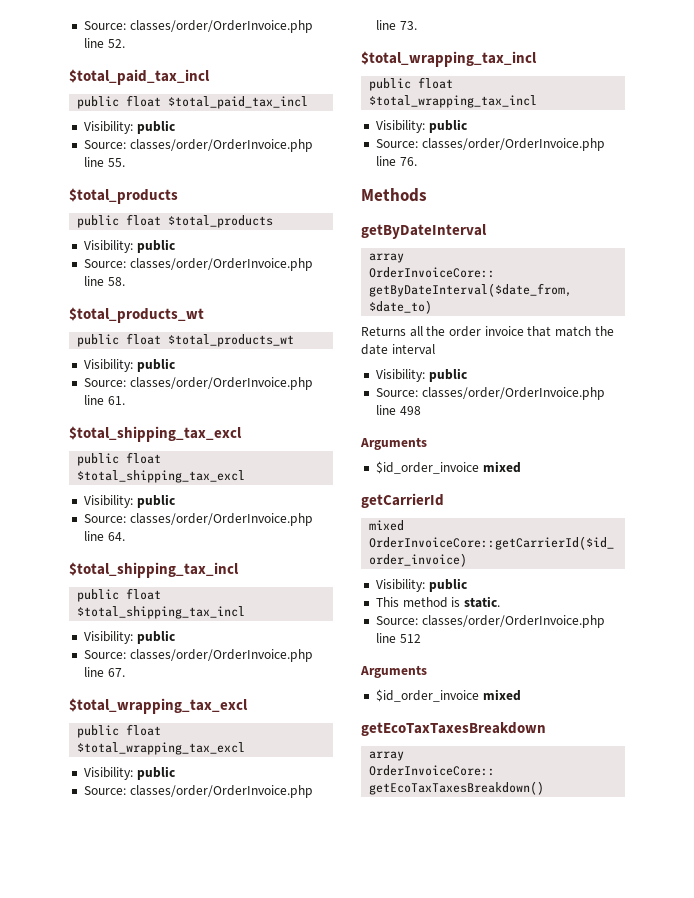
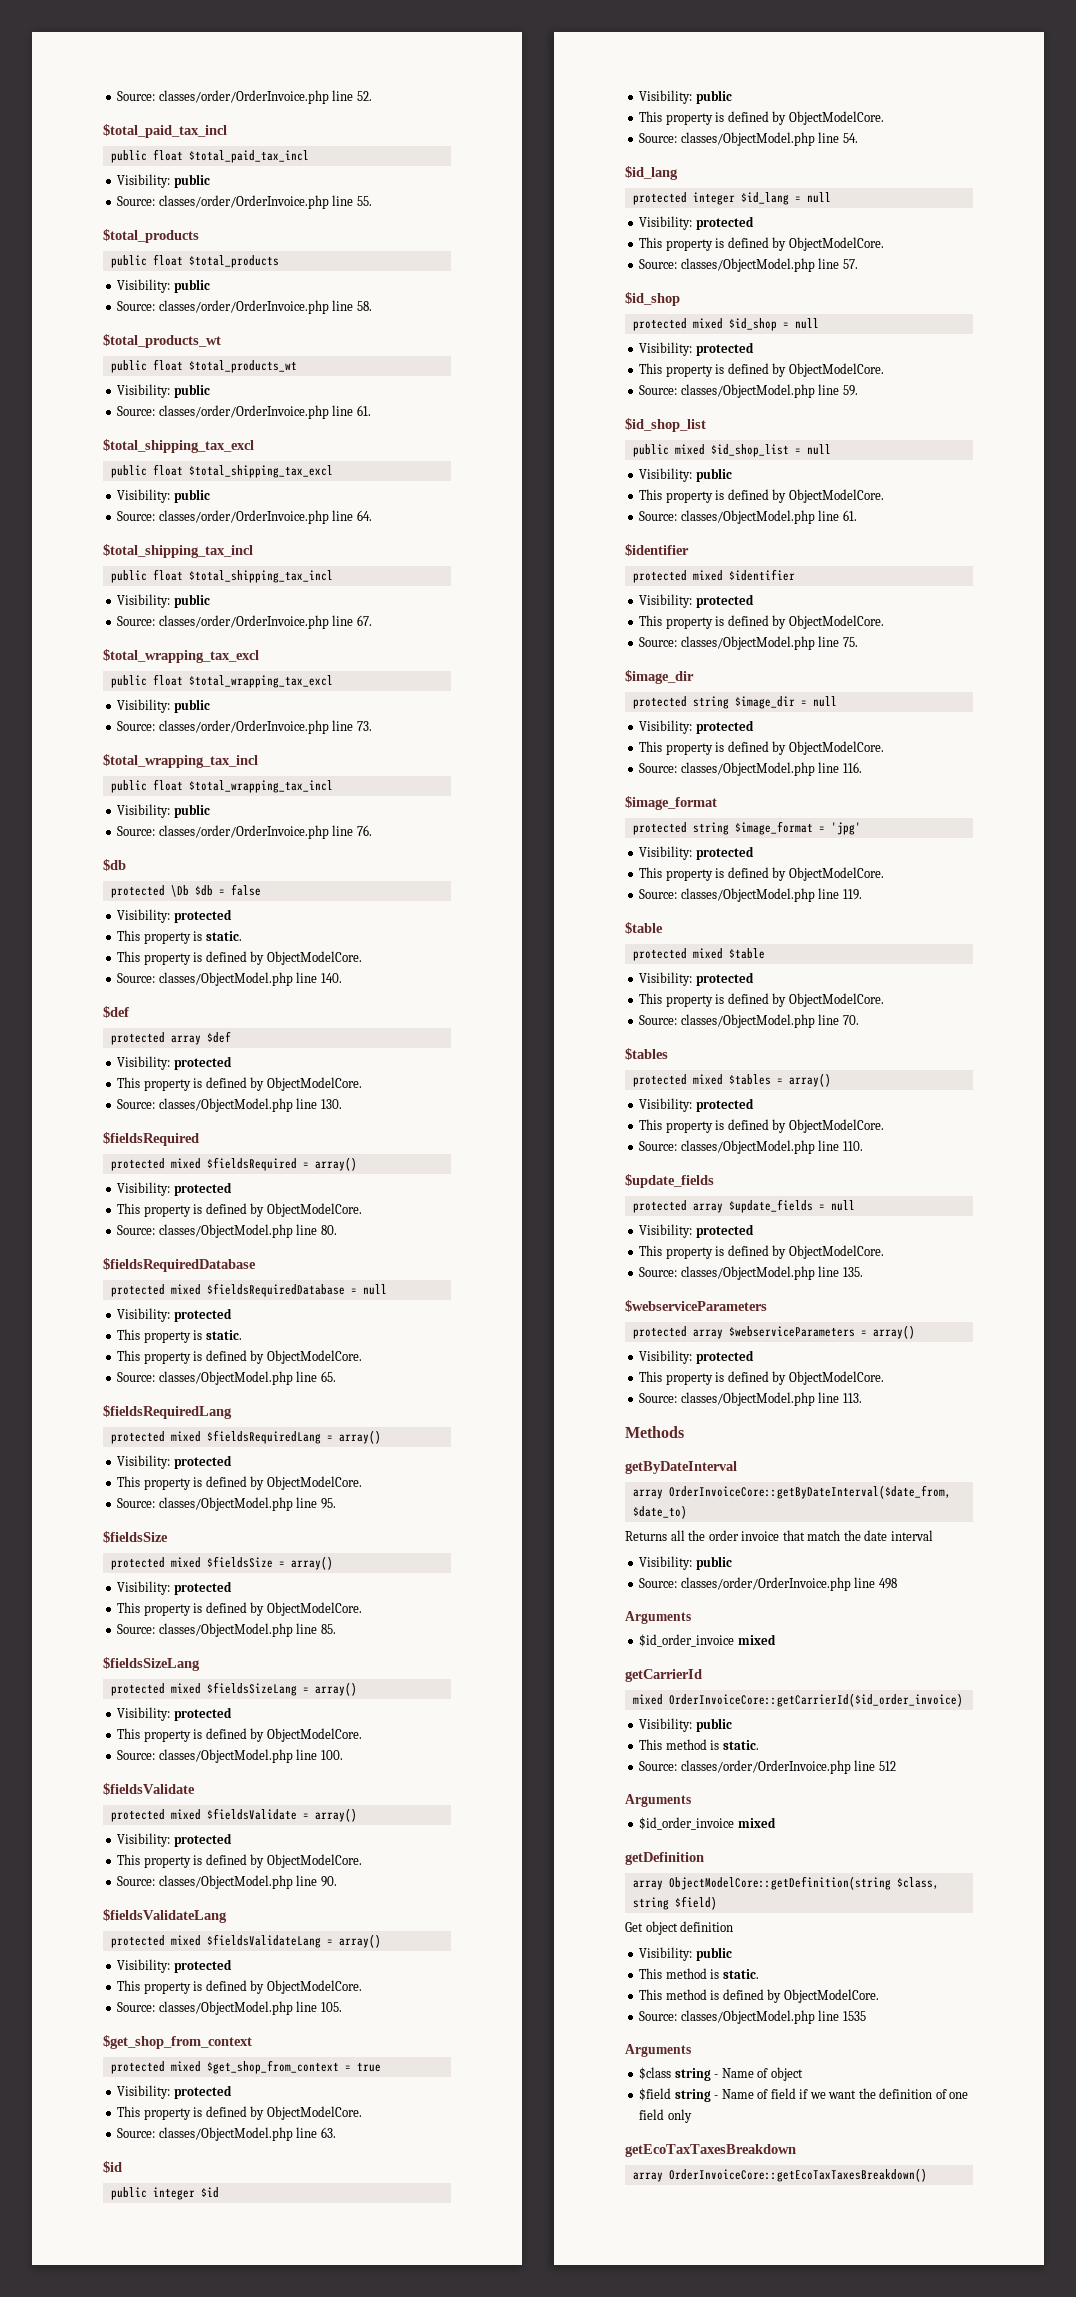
  Source: classes/order/OrderInvoice.php line 76.
+ $db
+ protected \Db $db = false
+ Visibility: protected
+ This property is static.
+ This property is defined by ObjectModelCore.
+ Source: classes/ObjectModel.php line 140.
+ $def
+ protected array $def
+ Visibility: protected
+ This property is defined by ObjectModelCore.
+ Source: classes/ObjectModel.php line 130.
+ $fieldsRequired
+ protected mixed $fieldsRequired = array()
+ Visibility: protected
+ This property is defined by ObjectModelCore.
+ Source: classes/ObjectModel.php line 80.
+ $fieldsRequiredDatabase
+ protected mixed $fieldsRequiredDatabase = null
+ Visibility: protected
+ This property is static.
+ This property is defined by ObjectModelCore.
+ Source: classes/ObjectModel.php line 65.
+ $fieldsRequiredLang
+ protected mixed $fieldsRequiredLang = array()
+ Visibility: protected
+ This property is defined by ObjectModelCore.
+ Source: classes/ObjectModel.php line 95.
+ $fieldsSize
+ protected mixed $fieldsSize = array()
+ Visibility: protected
+ This property is defined by ObjectModelCore.
+ Source: classes/ObjectModel.php line 85.
+ $fieldsSizeLang
+ protected mixed $fieldsSizeLang = array()
+ Visibility: protected
+ This property is defined by ObjectModelCore.
+ Source: classes/ObjectModel.php line 100.
+ $fieldsValidate
+ protected mixed $fieldsValidate = array()
+ Visibility: protected
+ This property is defined by ObjectModelCore.
+ Source: classes/ObjectModel.php line 90.
+ $fieldsValidateLang
+ protected mixed $fieldsValidateLang = array()
+ Visibility: protected
+ This property is defined by ObjectModelCore.
+ Source: classes/ObjectModel.php line 105.
+ $get_shop_from_context
+ protected mixed $get_shop_from_context = true
+ Visibility: protected
+ This property is defined by ObjectModelCore.
+ Source: classes/ObjectModel.php line 63.
+ $id
+ public integer $id
+ Visibility: public
+ This property is defined by ObjectModelCore.
+ Source: classes/ObjectModel.php line 54.
+ $id_lang
+ protected integer $id_lang = null
+ Visibility: protected
+ This property is defined by ObjectModelCore.
+ Source: classes/ObjectModel.php line 57.
+ $id_shop
+ protected mixed $id_shop = null
+ Visibility: protected
+ This property is defined by ObjectModelCore.
+ Source: classes/ObjectModel.php line 59.
+ $id_shop_list
+ public mixed $id_shop_list = null
+ Visibility: public
+ This property is defined by ObjectModelCore.
+ Source: classes/ObjectModel.php line 61.
+ $identifier
+ protected mixed $identifier
+ Visibility: protected
+ This property is defined by ObjectModelCore.
+ Source: classes/ObjectModel.php line 75.
+ $image_dir
+ protected string $image_dir = null
+ Visibility: protected
+ This property is defined by ObjectModelCore.
+ Source: classes/ObjectModel.php line 116.
+ $image_format
+ protected string $image_format = 'jpg'
+ Visibility: protected
+ This property is defined by ObjectModelCore.
+ Source: classes/ObjectModel.php line 119.
+ $table
+ protected mixed $table
+ Visibility: protected
+ This property is defined by ObjectModelCore.
+ Source: classes/ObjectModel.php line 70.
+ $tables
+ protected mixed $tables = array()
+ Visibility: protected
+ This property is defined by ObjectModelCore.
+ Source: classes/ObjectModel.php line 110.
+ $update_fields
+ protected array $update_fields = null
+ Visibility: protected
+ This property is defined by ObjectModelCore.
+ Source: classes/ObjectModel.php line 135.
+ $webserviceParameters
+ protected array $webserviceParameters = array()
+ Visibility: protected
+ This property is defined by ObjectModelCore.
+ Source: classes/ObjectModel.php line 113.
+ getDefinition
+ array ObjectModelCore::getDefinition(string $class, string $field)
+ Get object definition
+ Visibility: public
+ This method is static.
+ This method is defined by ObjectModelCore.
+ Source: classes/ObjectModel.php line 1535
+ Arguments
+ $class string - Name of object
+ $field string - Name of field if we want the definition of one field only

